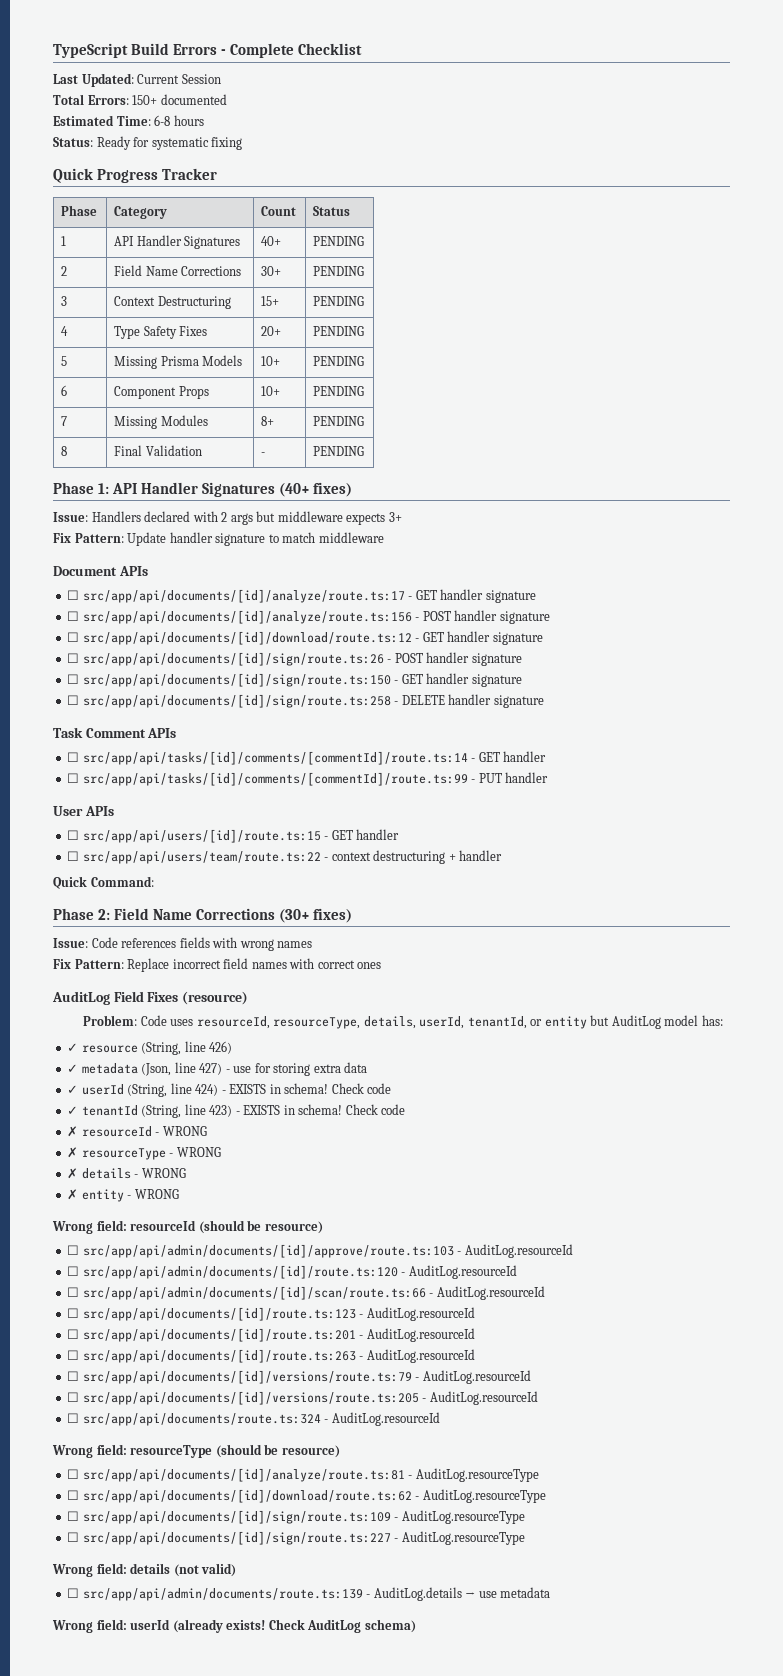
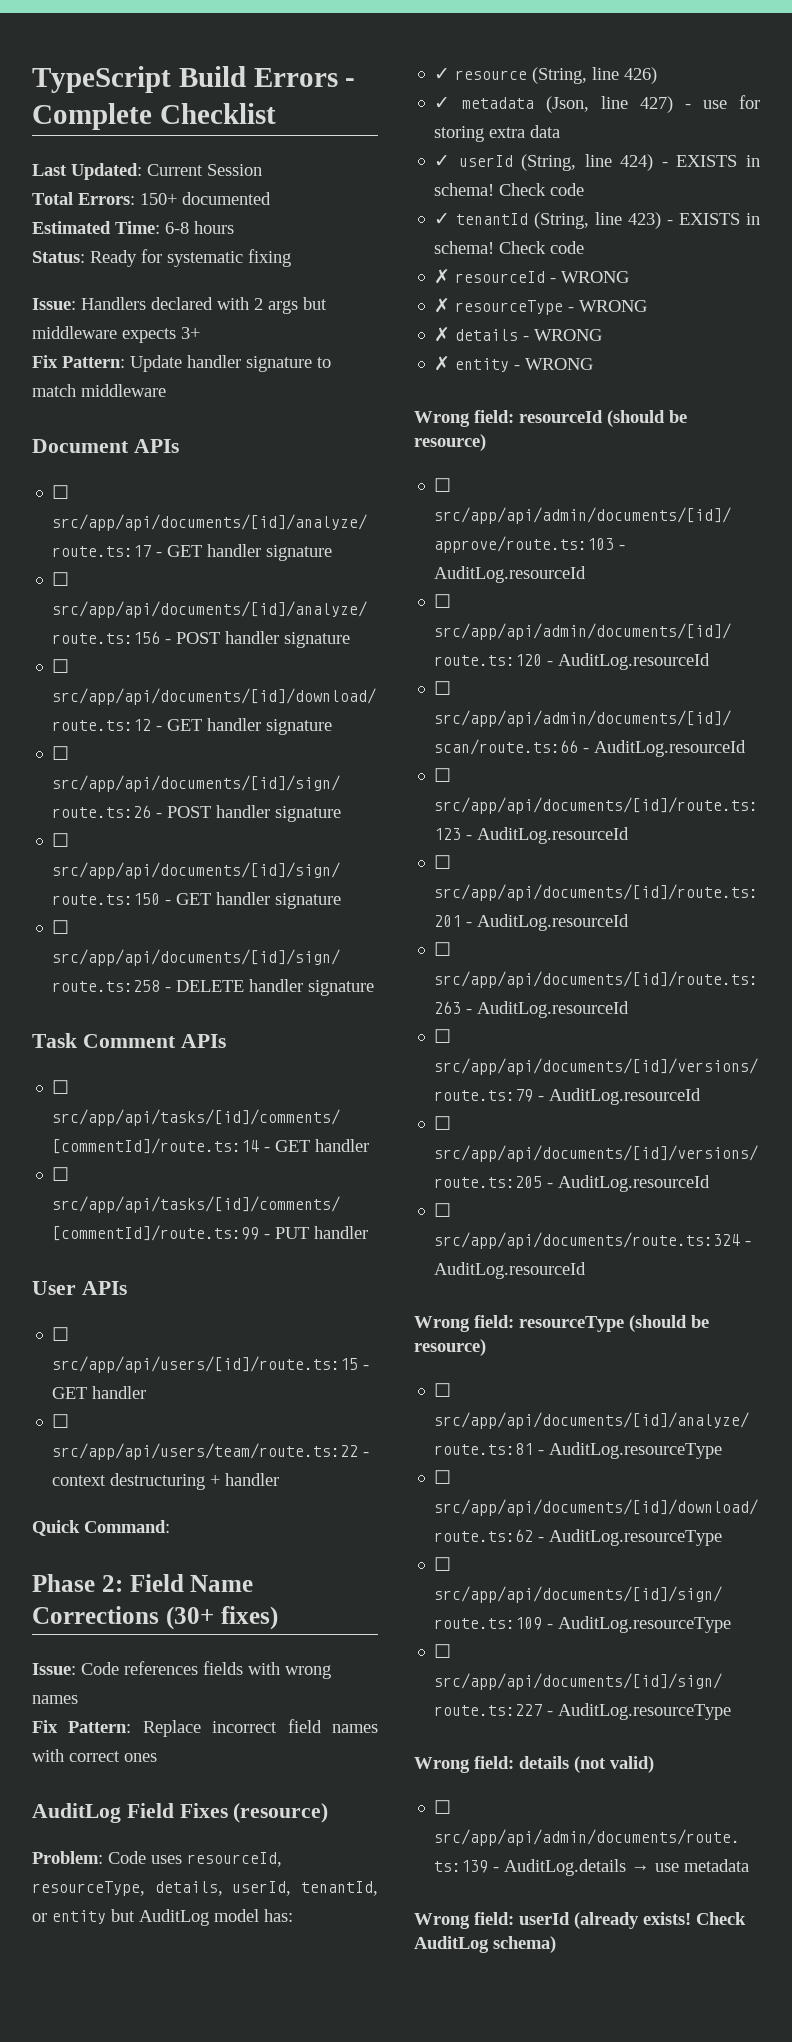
- Quick Progress Tracker
- Phase | Category | Count | Status
- 1 | API Handler Signatures | 40+ | PENDING
- 2 | Field Name Corrections | 30+ | PENDING
- 3 | Context Destructuring | 15+ | PENDING
- 4 | Type Safety Fixes | 20+ | PENDING
- 5 | Missing Prisma Models | 10+ | PENDING
- 6 | Component Props | 10+ | PENDING
- 7 | Missing Modules | 8+ | PENDING
- 8 | Final Validation | - | PENDING
- Phase 1: API Handler Signatures (40+ fixes)

